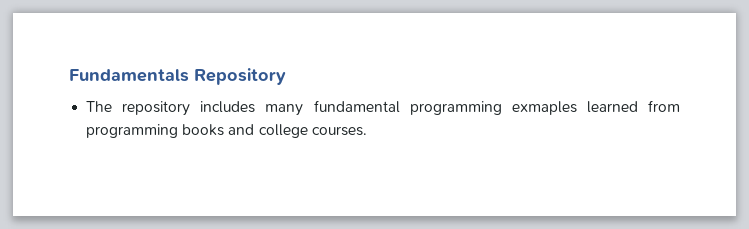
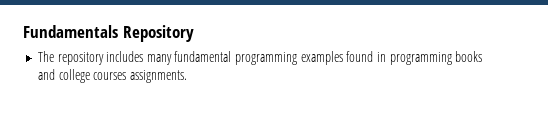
- The repository includes many fundamental programming exmaples learned from programming books and college courses.
+ The repository includes many fundamental programming examples found in programming books and college courses assignments.

